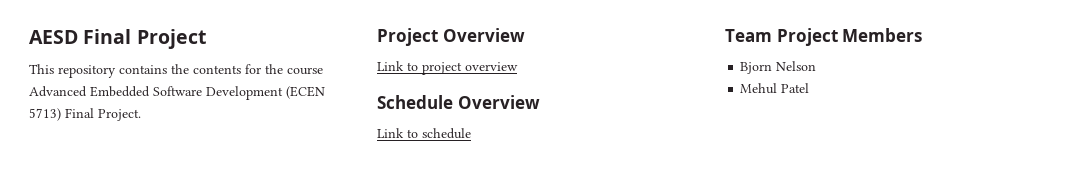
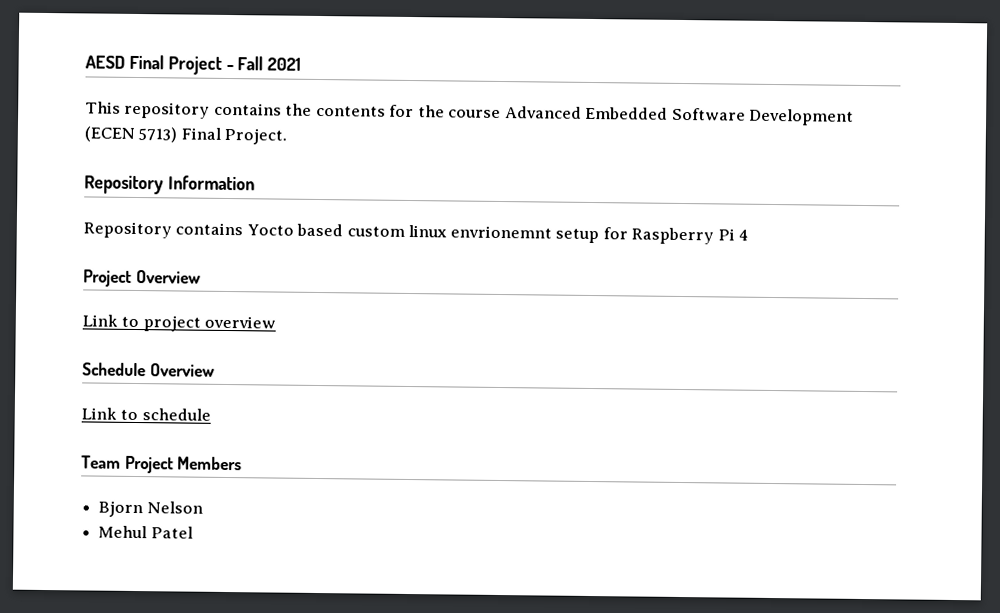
- AESD Final Project
+ AESD Final Project - Fall 2021
+ Repository Information
+ Repository contains Yocto based custom linux envrionemnt setup for Raspberry Pi 4

